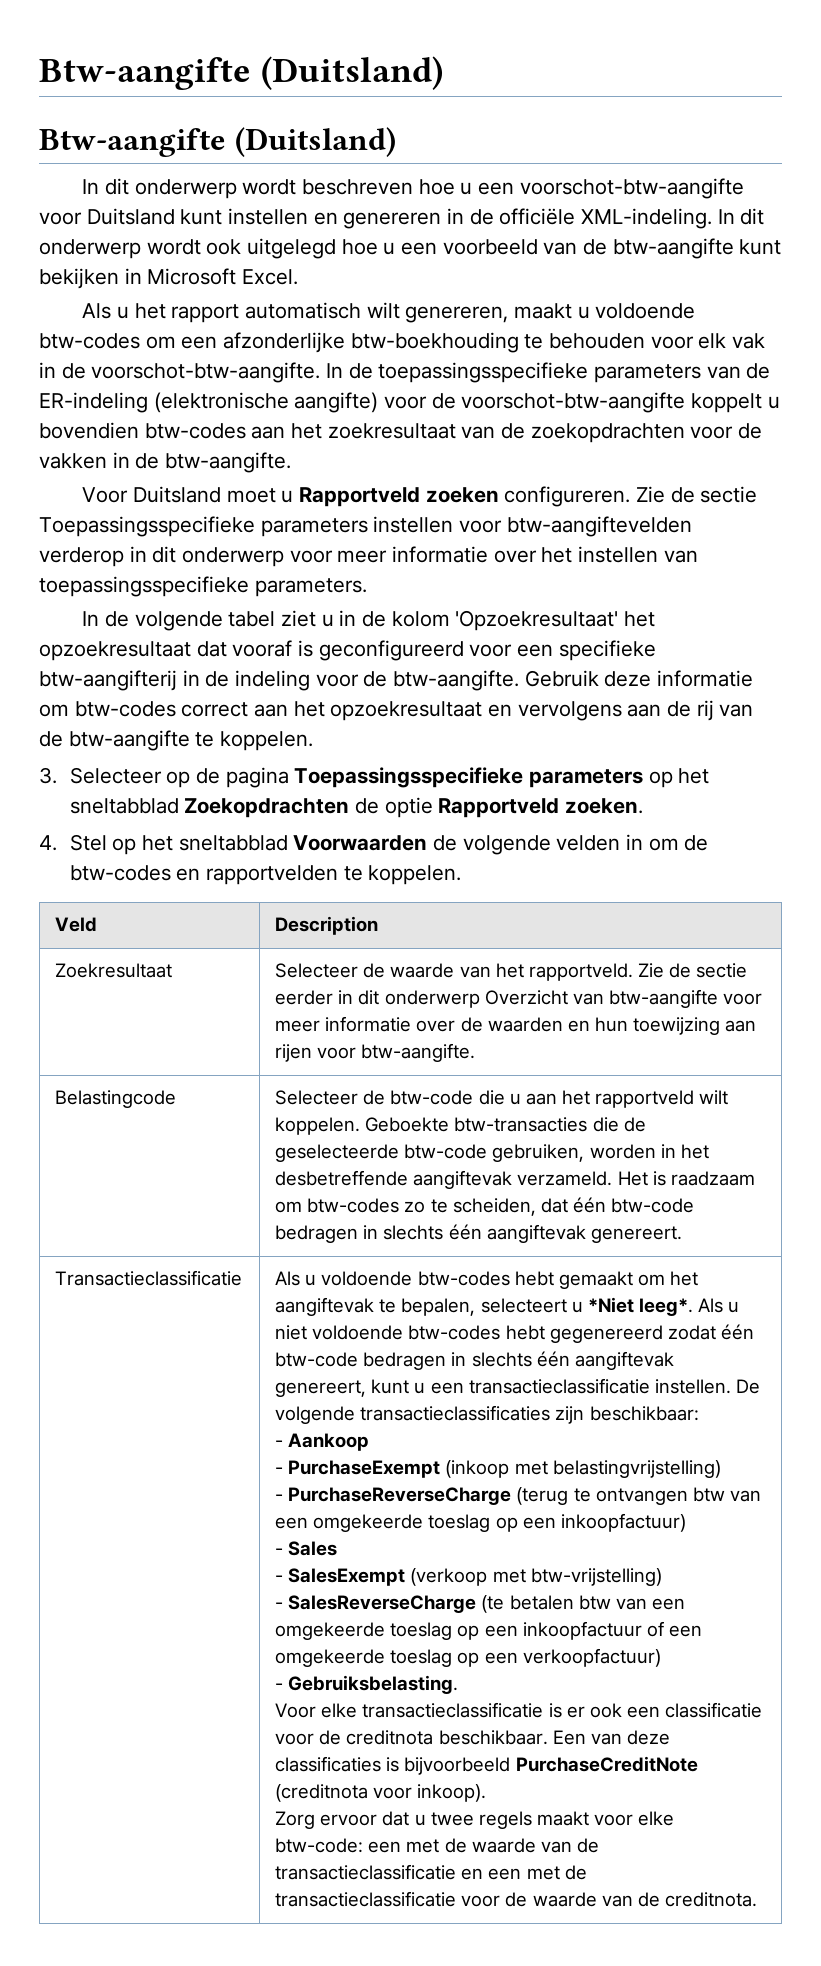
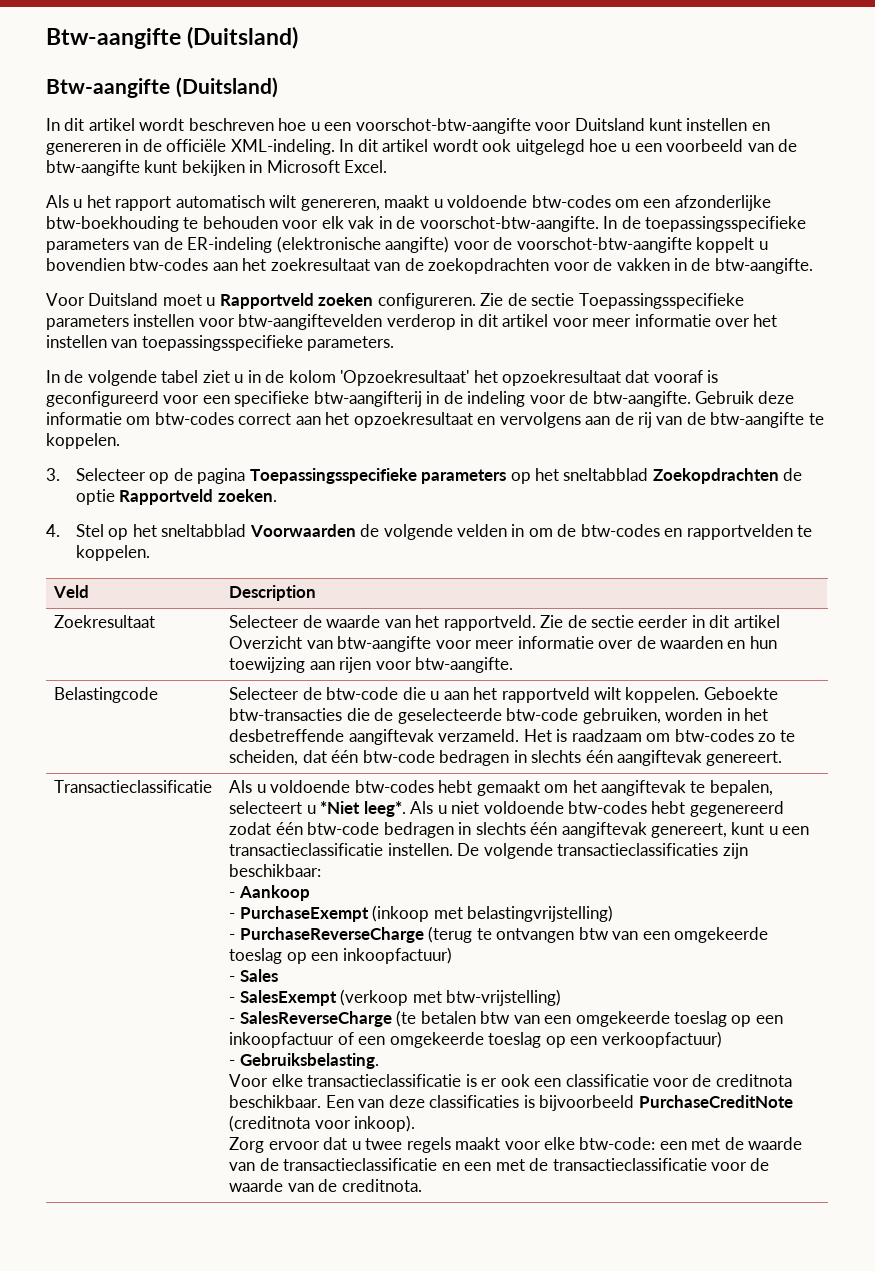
- In dit onderwerp wordt beschreven hoe u een voorschot-btw-aangifte voor Duitsland kunt instellen en genereren in de officiële XML-indeling.
+ In dit artikel wordt beschreven hoe u een voorschot-btw-aangifte voor Duitsland kunt instellen en genereren in de officiële XML-indeling.
- In dit onderwerp wordt ook uitgelegd hoe u een voorbeeld van de btw-aangifte kunt bekijken in Microsoft Excel.
+ In dit artikel wordt ook uitgelegd hoe u een voorbeeld van de btw-aangifte kunt bekijken in Microsoft Excel.
- Zie de sectie Toepassingsspecifieke parameters instellen voor btw-aangiftevelden verderop in dit onderwerp voor meer informatie over het instellen van toepassingsspecifieke parameters.
+ Zie de sectie Toepassingsspecifieke parameters instellen voor btw-aangiftevelden verderop in dit artikel voor meer informatie over het instellen van toepassingsspecifieke parameters.
- Zoekresultaat | Selecteer de waarde van het rapportveld. Zie de sectie eerder in dit onderwerp Overzicht van btw-aangifte voor meer informatie over de waarden en hun toewijzing aan rijen voor btw-aangifte.
+ Zoekresultaat | Selecteer de waarde van het rapportveld. Zie de sectie eerder in dit artikel Overzicht van btw-aangifte voor meer informatie over de waarden en hun toewijzing aan rijen voor btw-aangifte.

